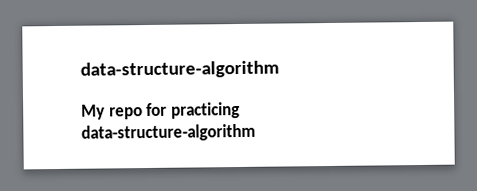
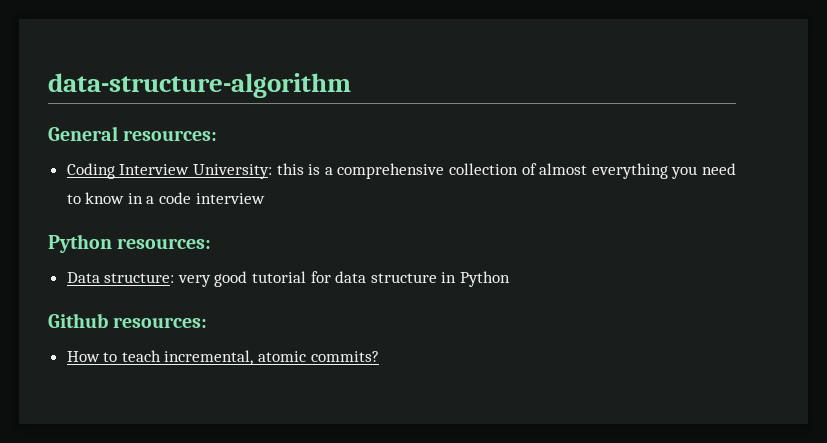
- My repo for practicing data-structure-algorithm
+ General resources:
+ Coding Interview University: this is a comprehensive collection of almost everything you need to know in a code interview
+ Python resources:
+ Data structure: very good tutorial for data structure in Python
+ Github resources:
+ How to teach incremental, atomic commits?

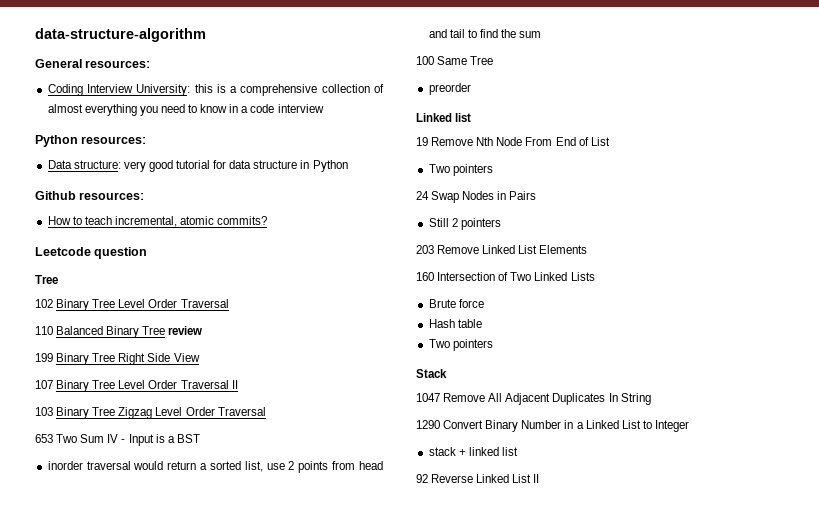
+ Leetcode question
+ Tree
+ 102 Binary Tree Level Order Traversal
+ 110 Balanced Binary Tree review
+ 199 Binary Tree Right Side View
+ 107 Binary Tree Level Order Traversal II
+ 103 Binary Tree Zigzag Level Order Traversal
+ 653 Two Sum IV - Input is a BST
+ inorder traversal would return a sorted list, use 2 points from head and tail to find the sum
+ 100 Same Tree
+ preorder
+ Linked list
+ 19 Remove Nth Node From End of List
+ Two pointers
+ 24 Swap Nodes in Pairs
+ Still 2 pointers
+ 203 Remove Linked List Elements
+ 160 Intersection of Two Linked Lists
+ Brute force
+ Hash table
+ Two pointers
+ Stack
+ 1047 Remove All Adjacent Duplicates In String
+ 1290 Convert Binary Number in a Linked List to Integer
+ stack + linked list
+ 92 Reverse Linked List II

